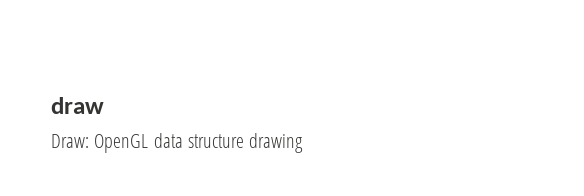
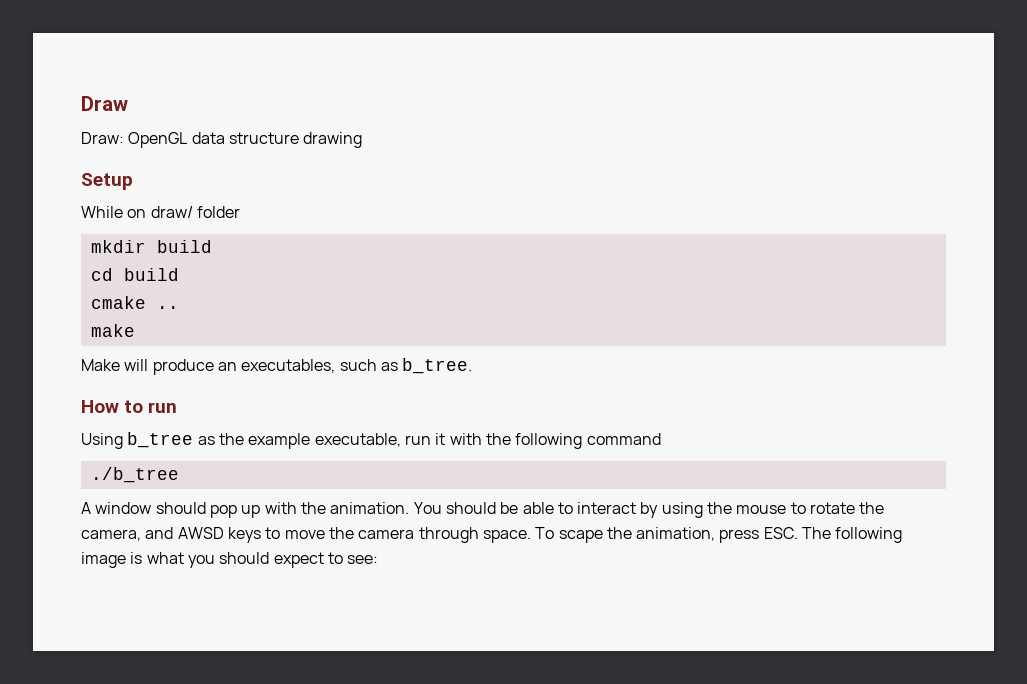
- draw
+ Draw
+ Setup
+ While on draw/ folder
+ mkdir build
+ cd build
+ cmake ..
+ make
+ Make will produce an executables, such as b_tree.
+ How to run
+ Using b_tree as the example executable, run it with the following command
+ ./b_tree
+ A window should pop up with the animation. You should be able to interact by using the mouse to rotate the camera, and AWSD keys to move the camera through space. To scape the animation, press ESC. The following image is what you should expect to see:

